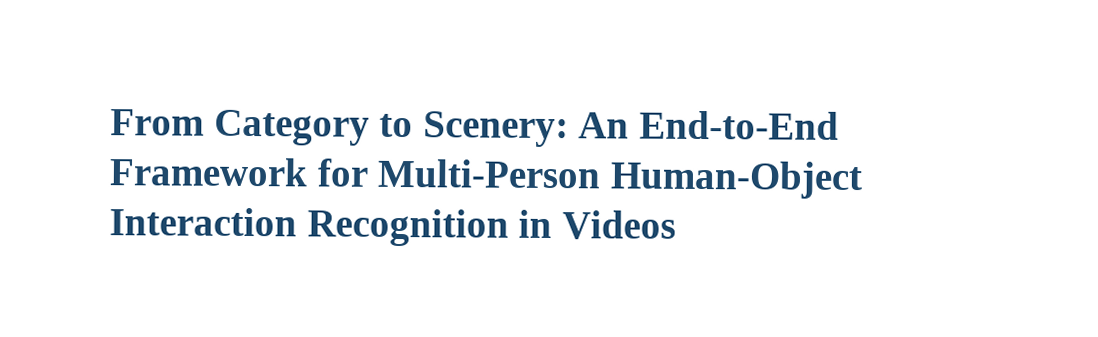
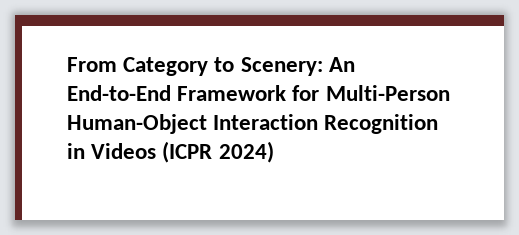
- From Category to Scenery: An End-to-End Framework for Multi-Person Human-Object Interaction Recognition in Videos
+ From Category to Scenery: An End-to-End Framework for Multi-Person Human-Object Interaction Recognition in Videos (ICPR 2024)

